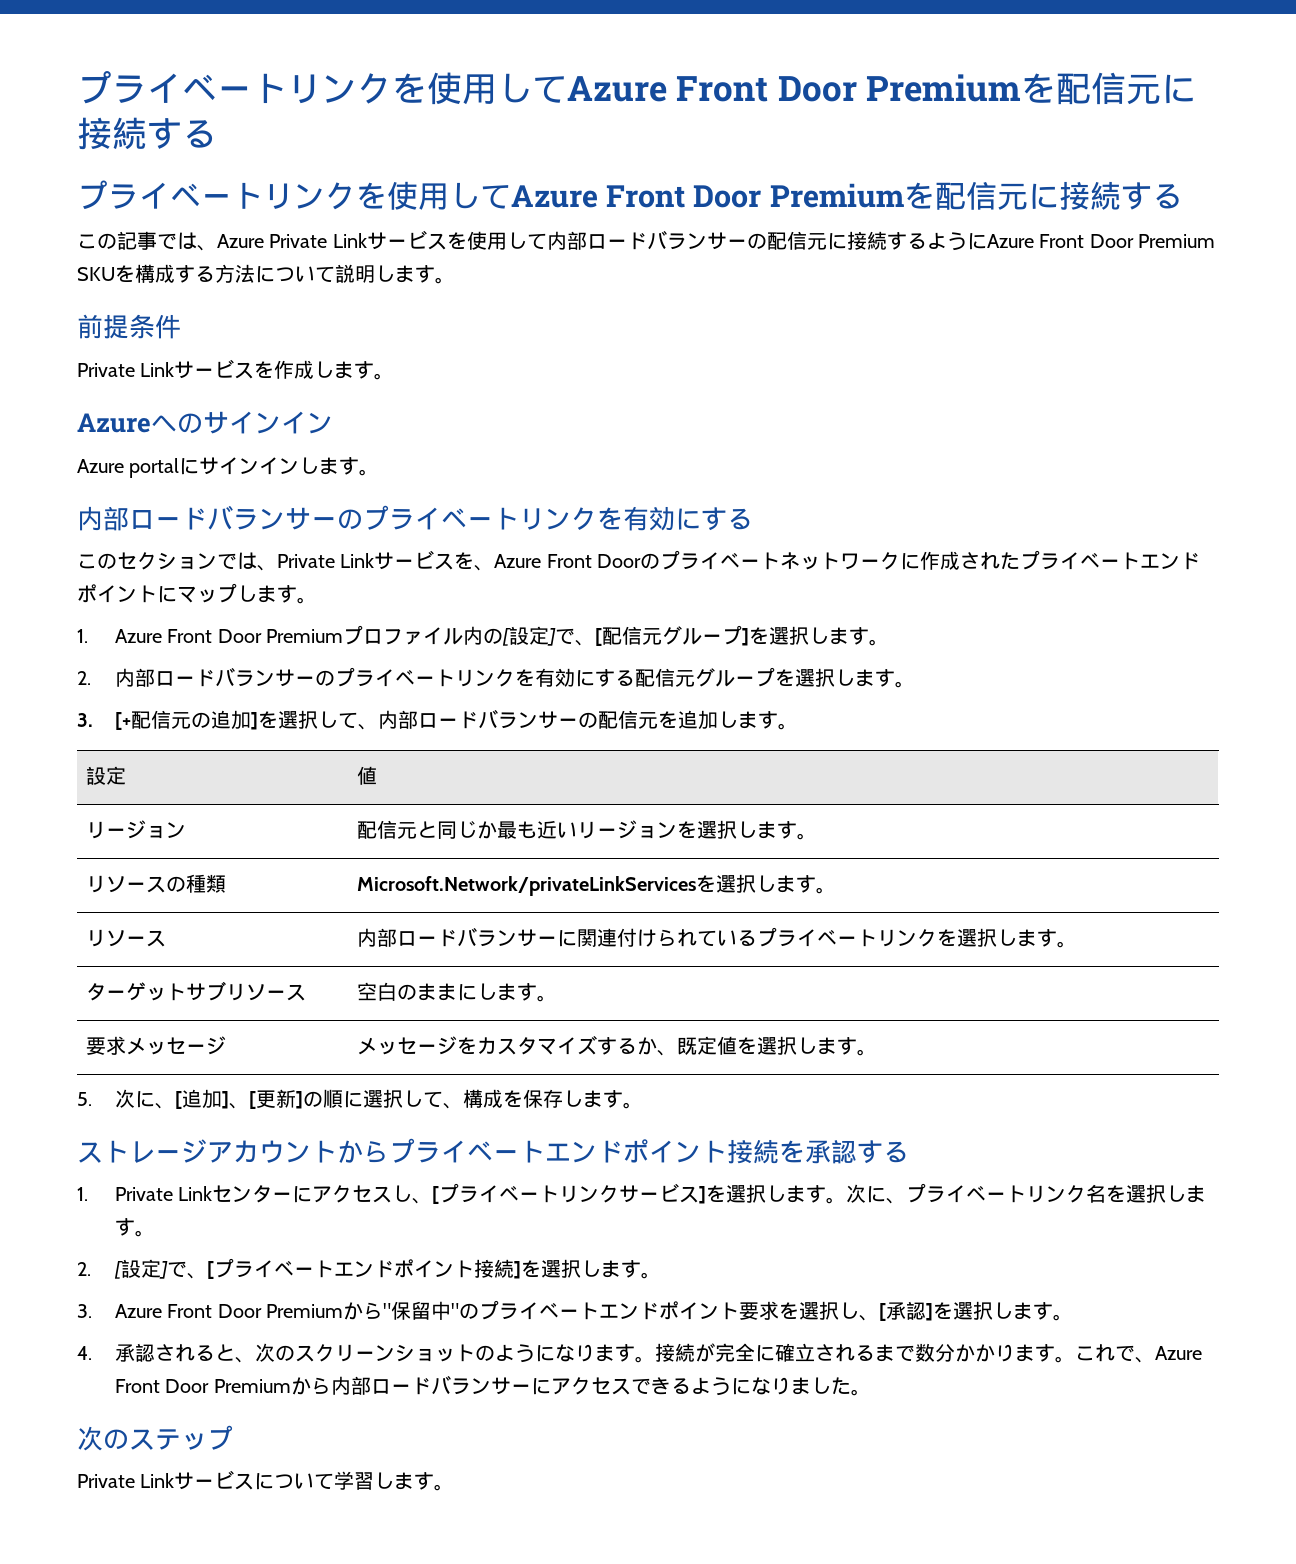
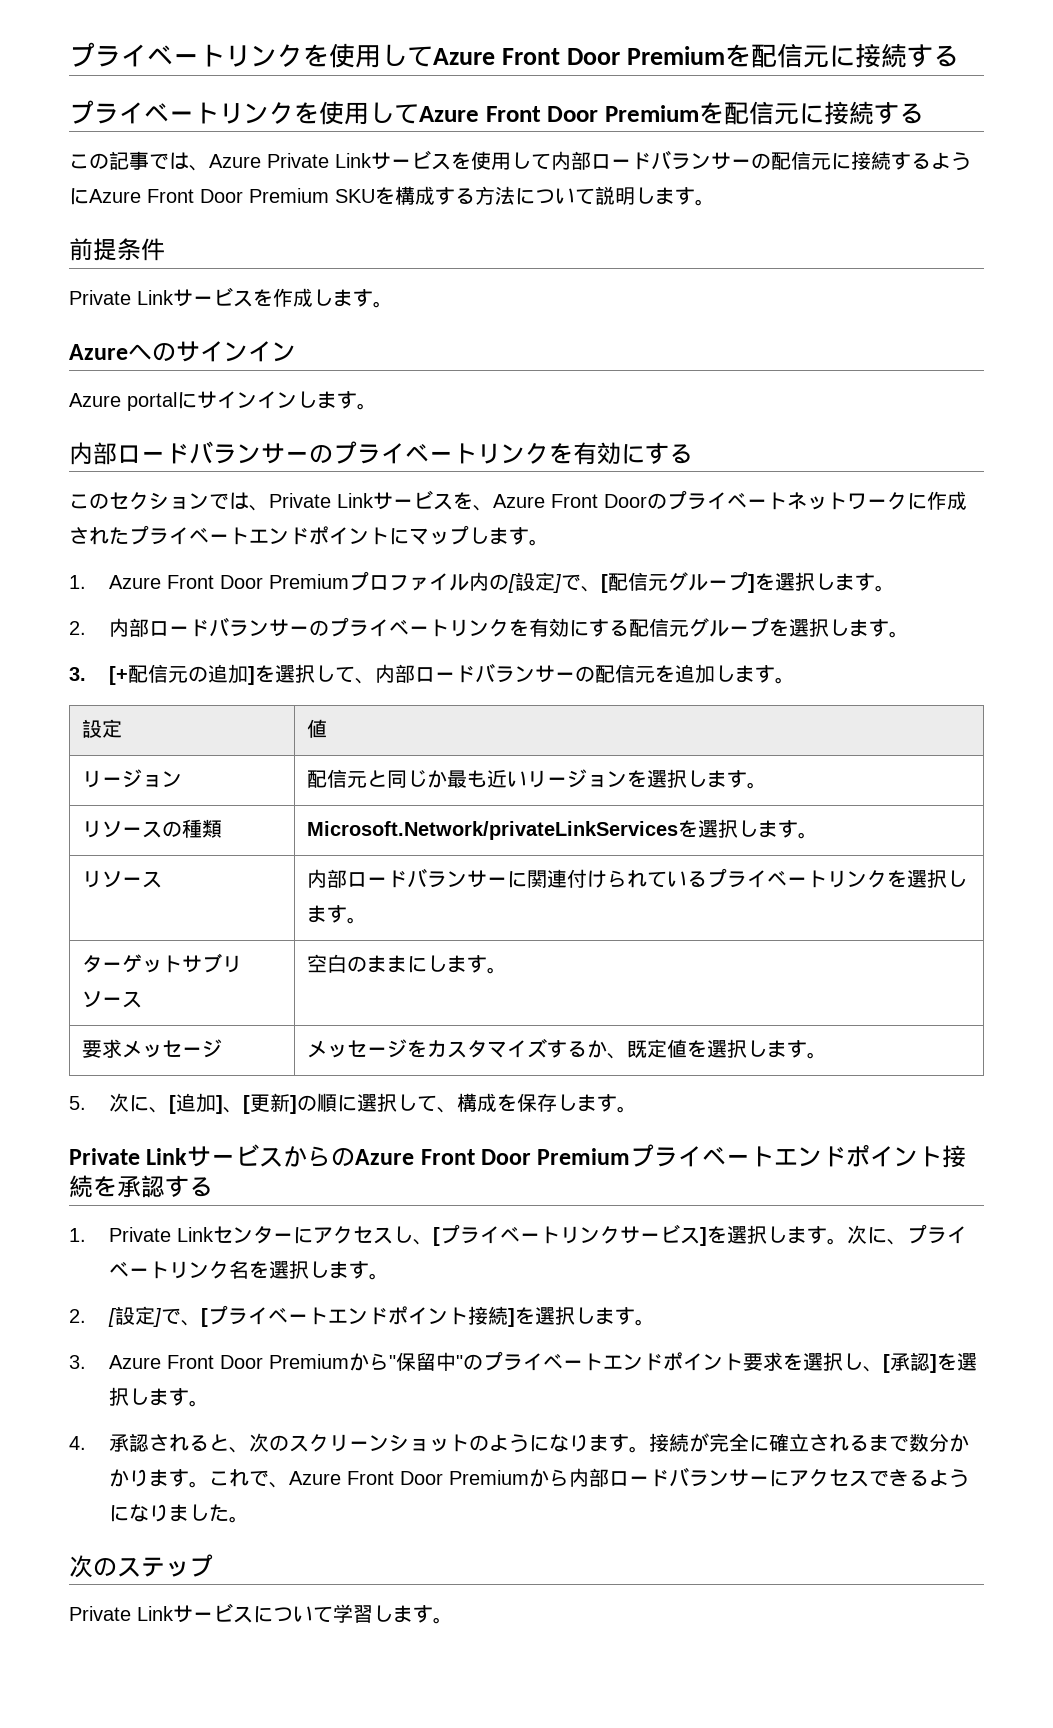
- ストレージアカウントからプライベートエンドポイント接続を承認する
+ Private LinkサービスからのAzure Front Door Premiumプライベートエンドポイント接続を承認する

